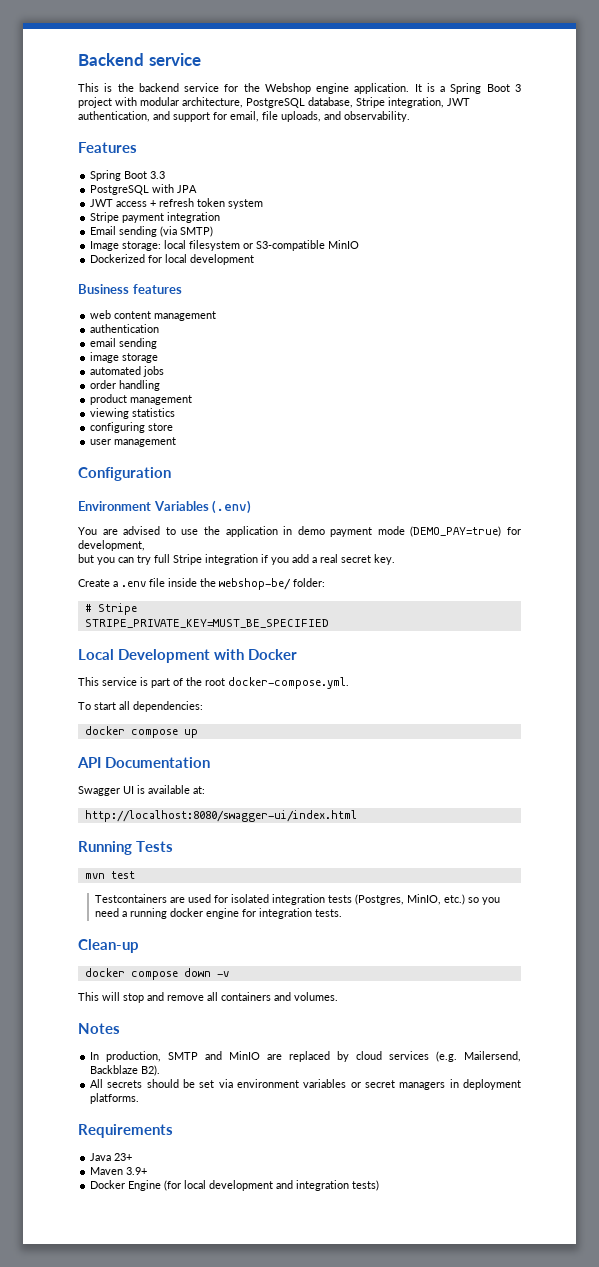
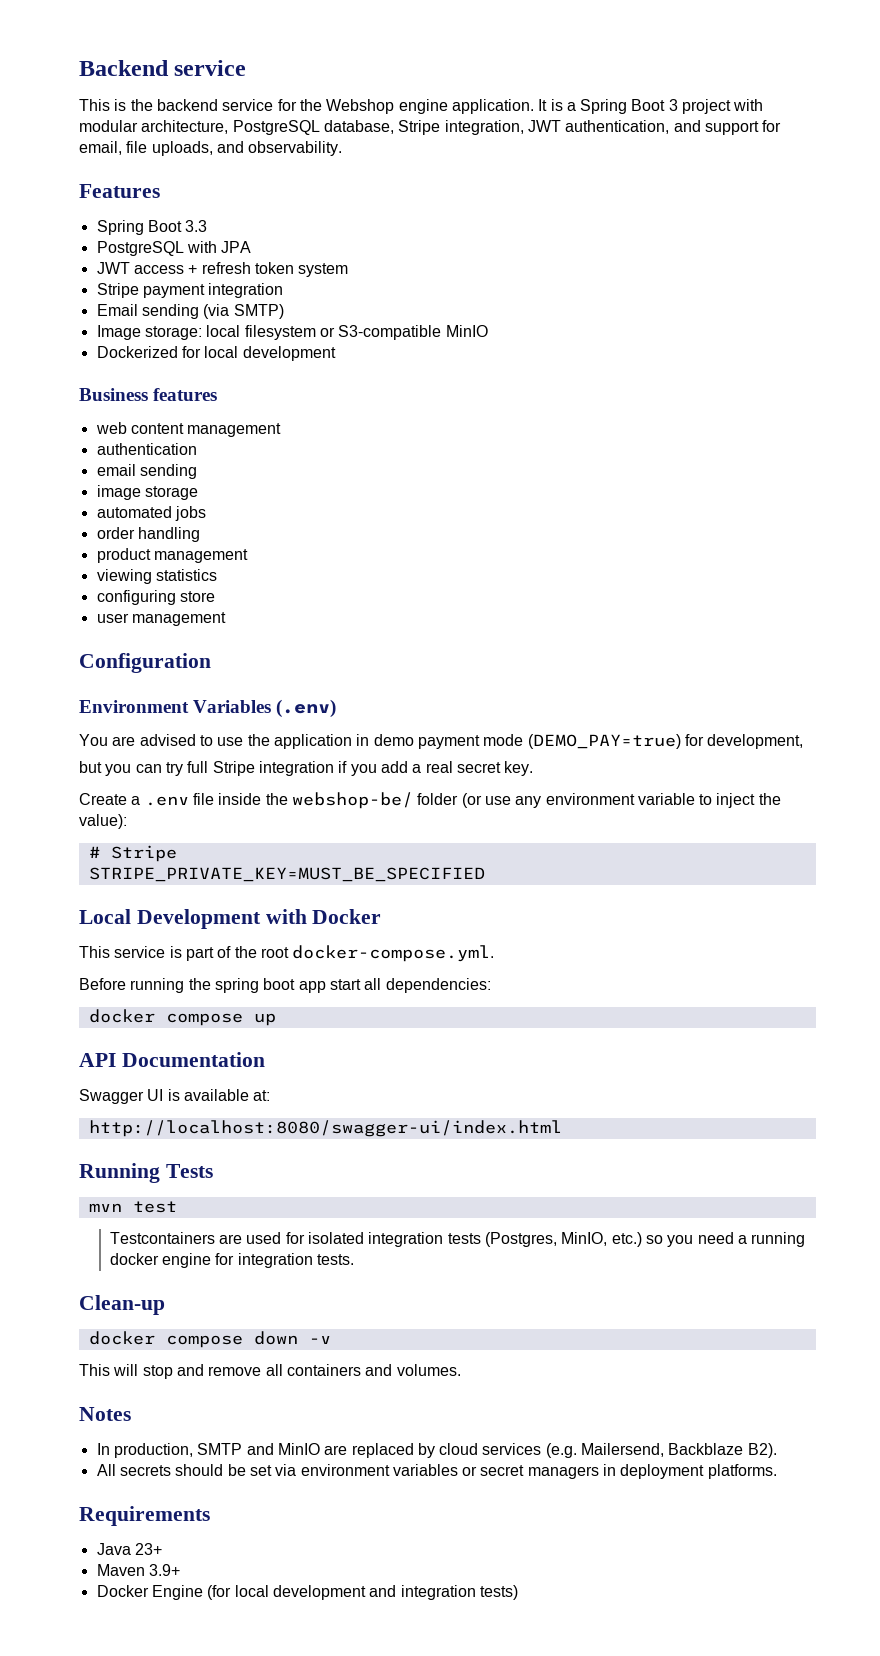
- Create a .env file inside the webshop-be/ folder:
+ Create a .env file inside the webshop-be/ folder (or use any environment variable to inject the value):
- To start all dependencies:
+ Before running the spring boot app start all dependencies:

